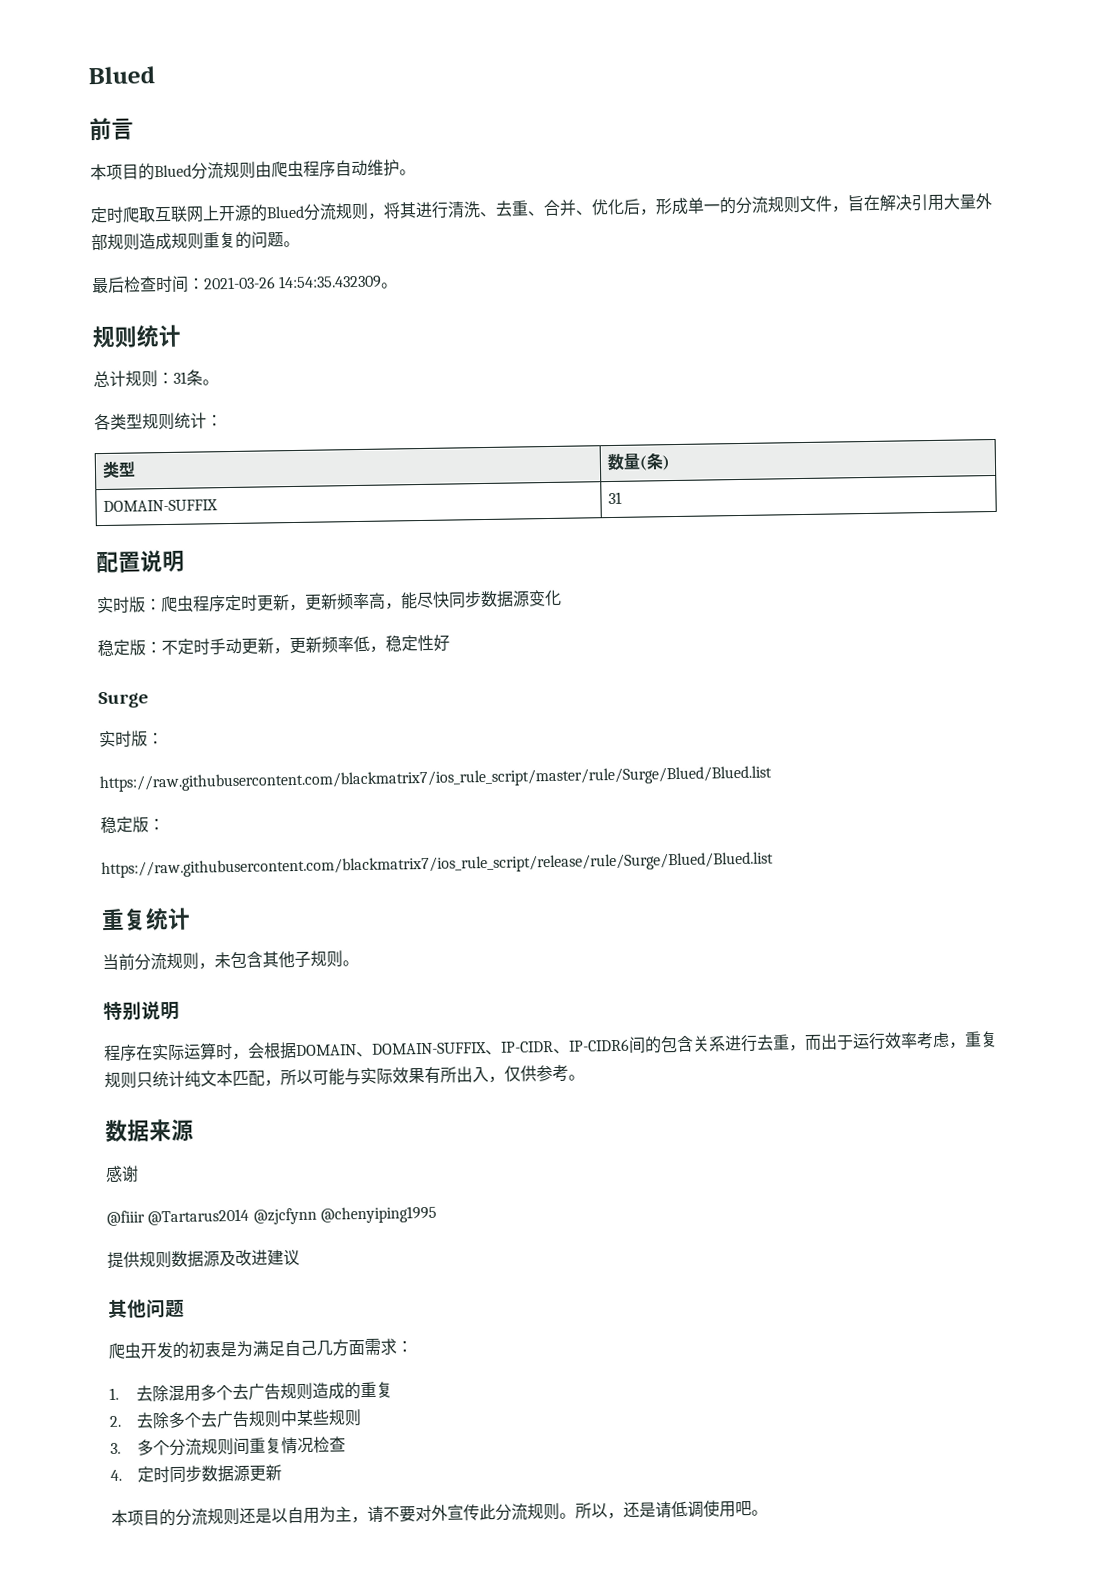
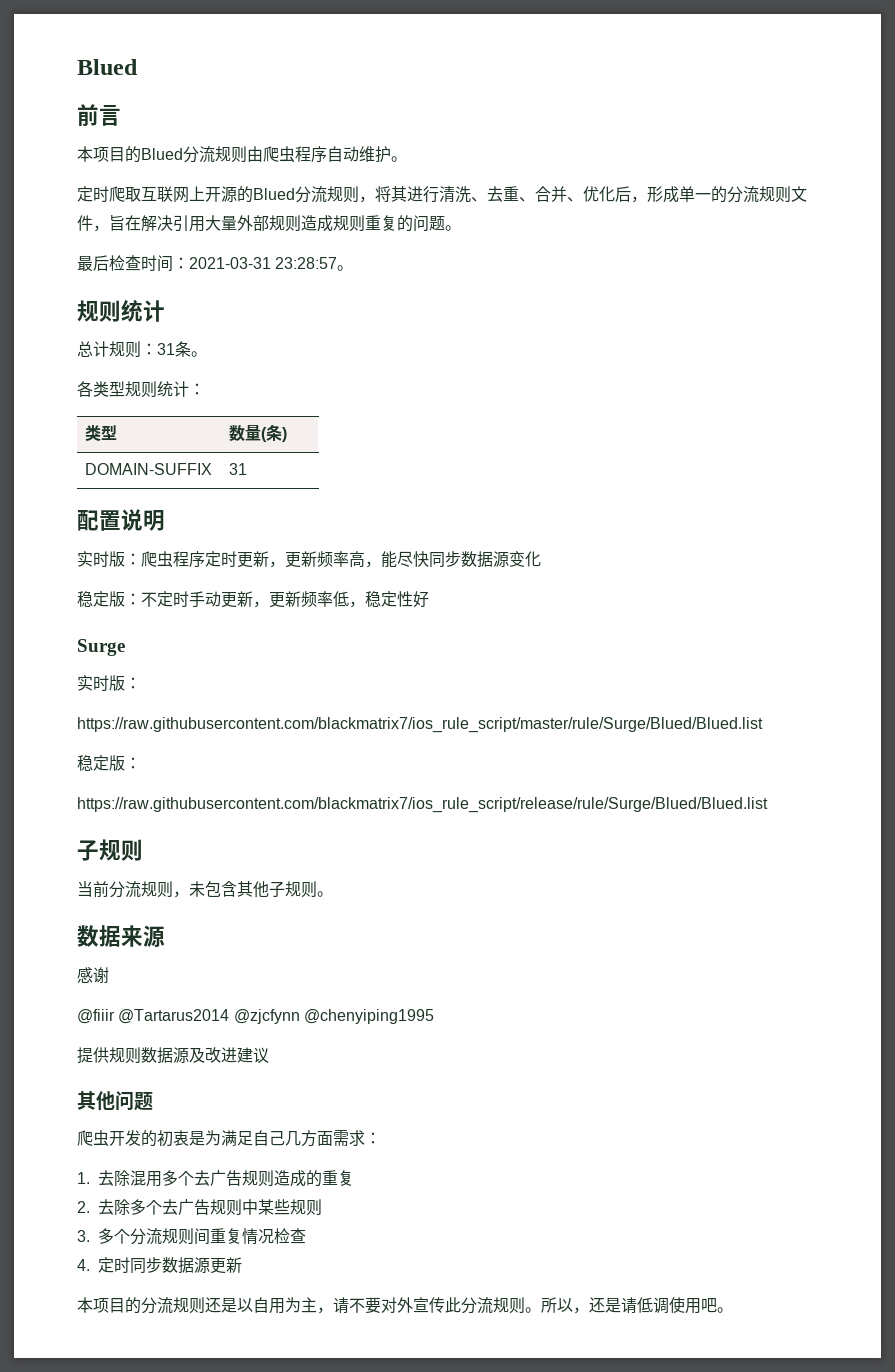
- 最后检查时间：2021-03-26 14:54:35.432309。
+ 最后检查时间：2021-03-31 23:28:57。
  https://raw.githubusercontent.com/blackmatrix7/ios_rule_script/release/rule/Surge/Blued/Blued.list
- 重复统计
+ 子规则
- 特别说明
- 程序在实际运算时，会根据DOMAIN、DOMAIN-SUFFIX、IP-CIDR、IP-CIDR6间的包含关系进行去重，而出于运行效率考虑，重复规则只统计纯文本匹配，所以可能与实际效果有所出入，仅供参考。

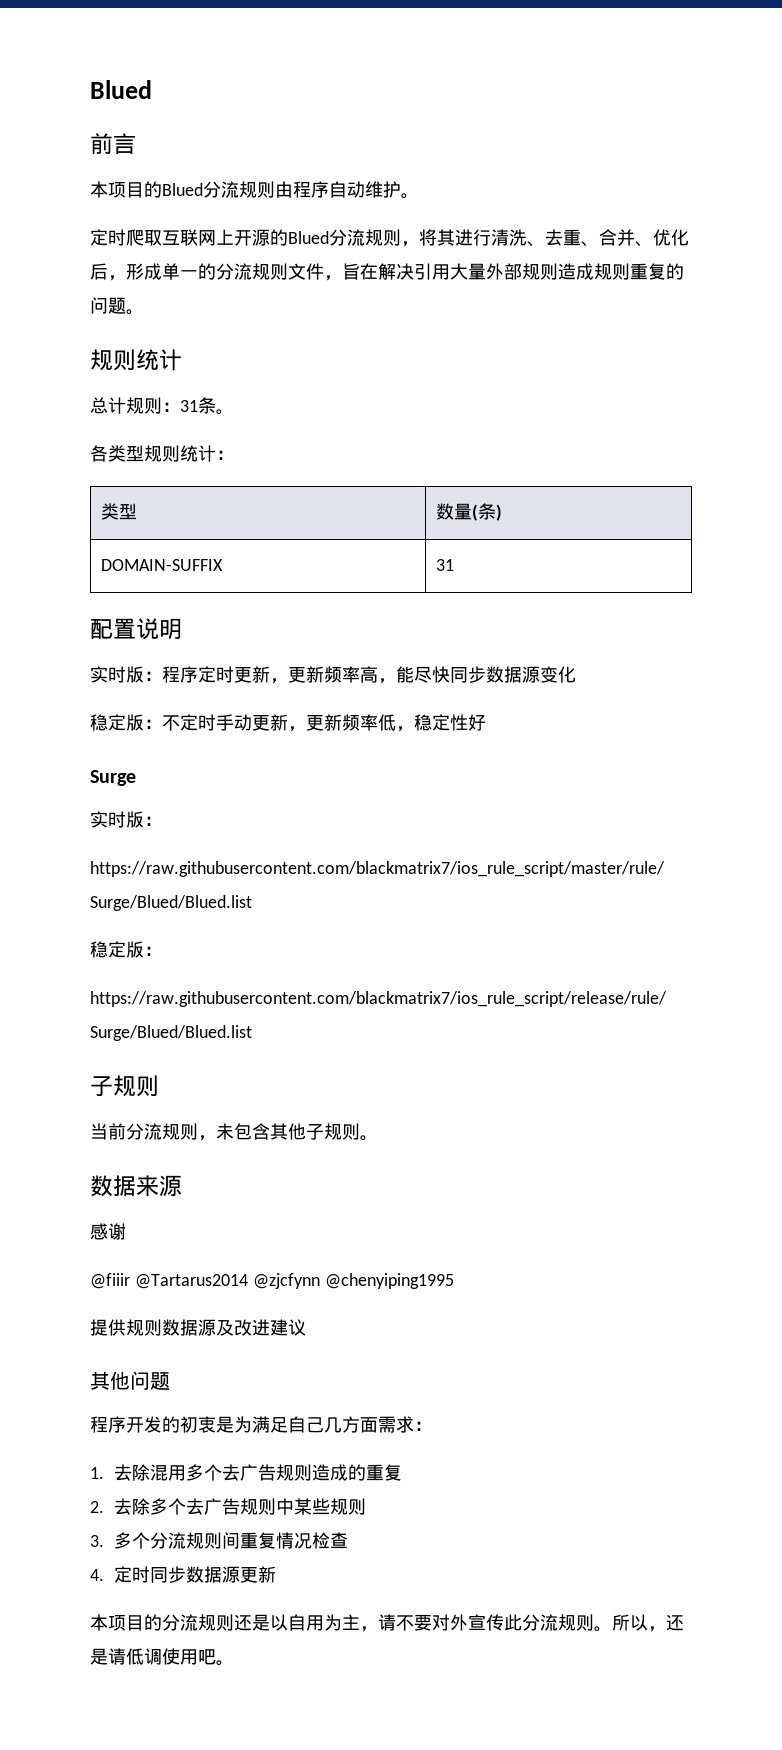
- 本项目的Blued分流规则由爬虫程序自动维护。
+ 本项目的Blued分流规则由程序自动维护。
- 最后检查时间：2021-03-31 23:28:57。
- 实时版：爬虫程序定时更新，更新频率高，能尽快同步数据源变化
+ 实时版：程序定时更新，更新频率高，能尽快同步数据源变化
- 爬虫开发的初衷是为满足自己几方面需求：
+ 程序开发的初衷是为满足自己几方面需求：

